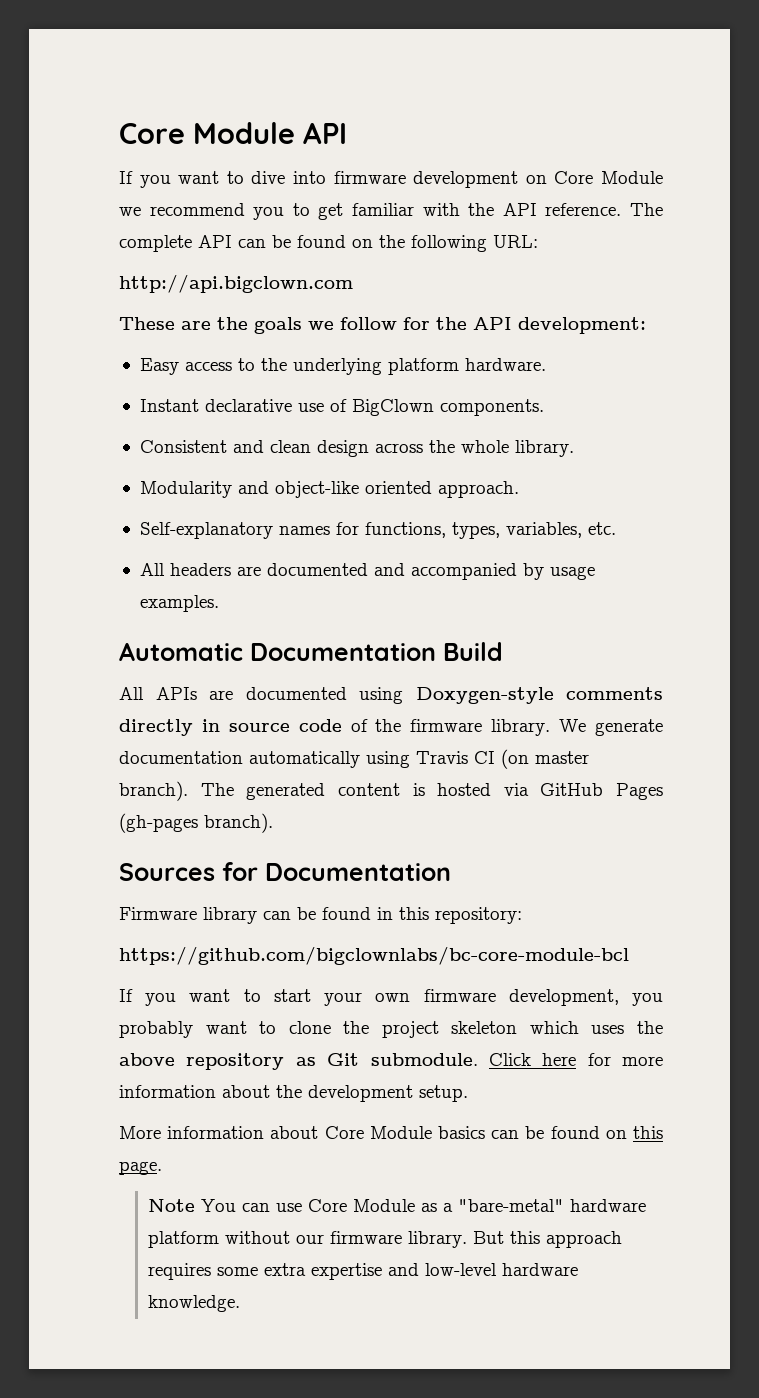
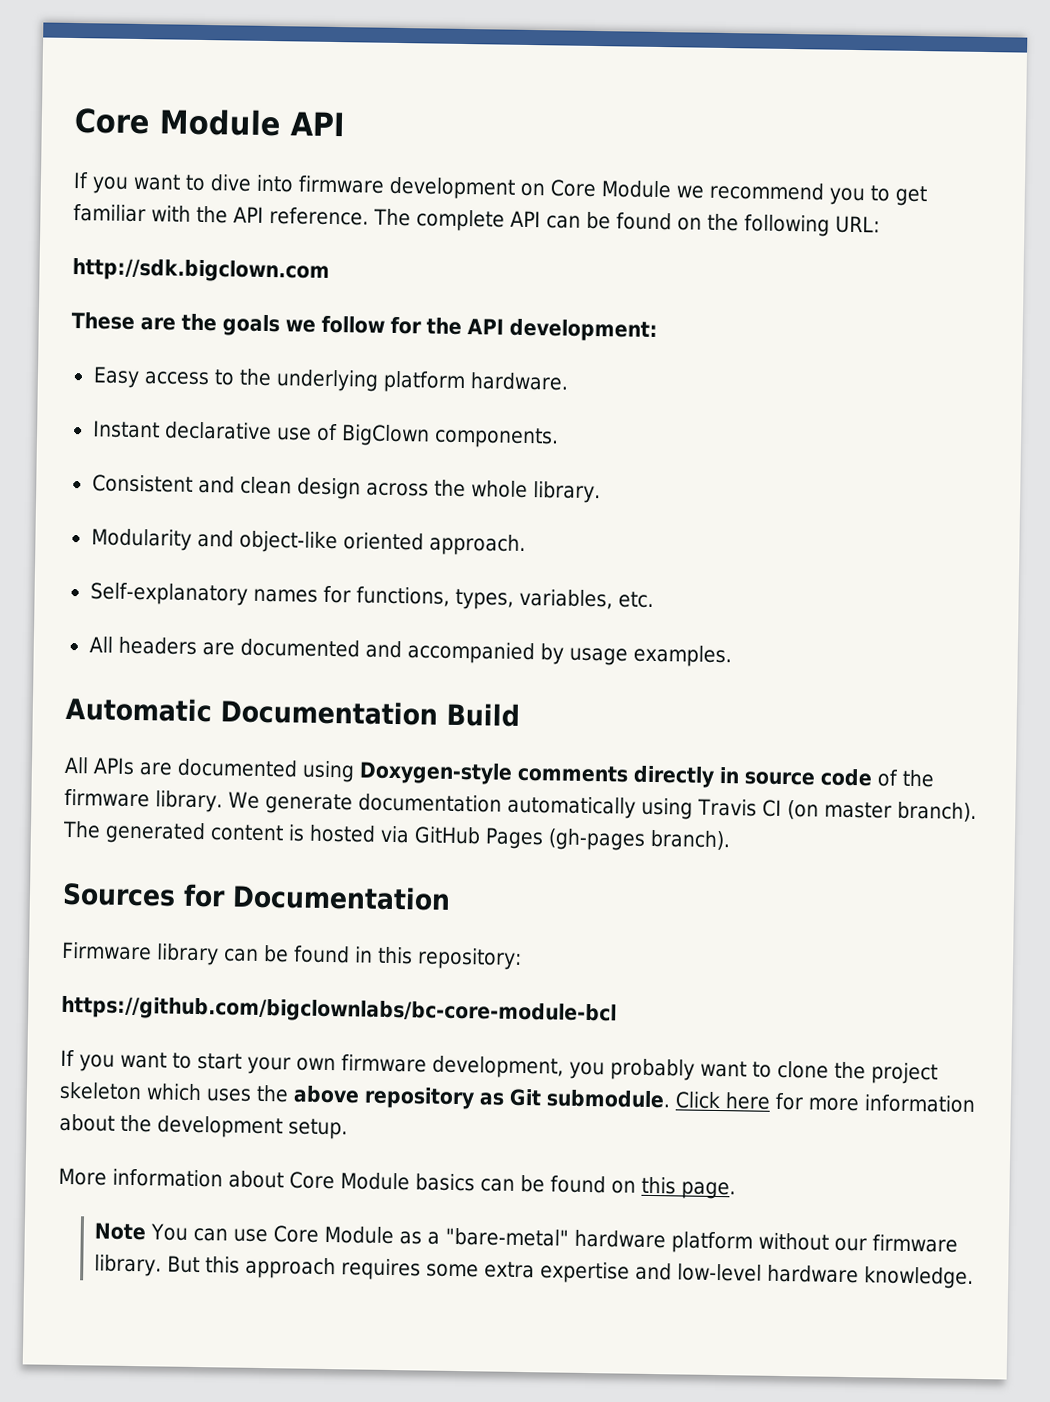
- http://api.bigclown.com
+ http://sdk.bigclown.com

